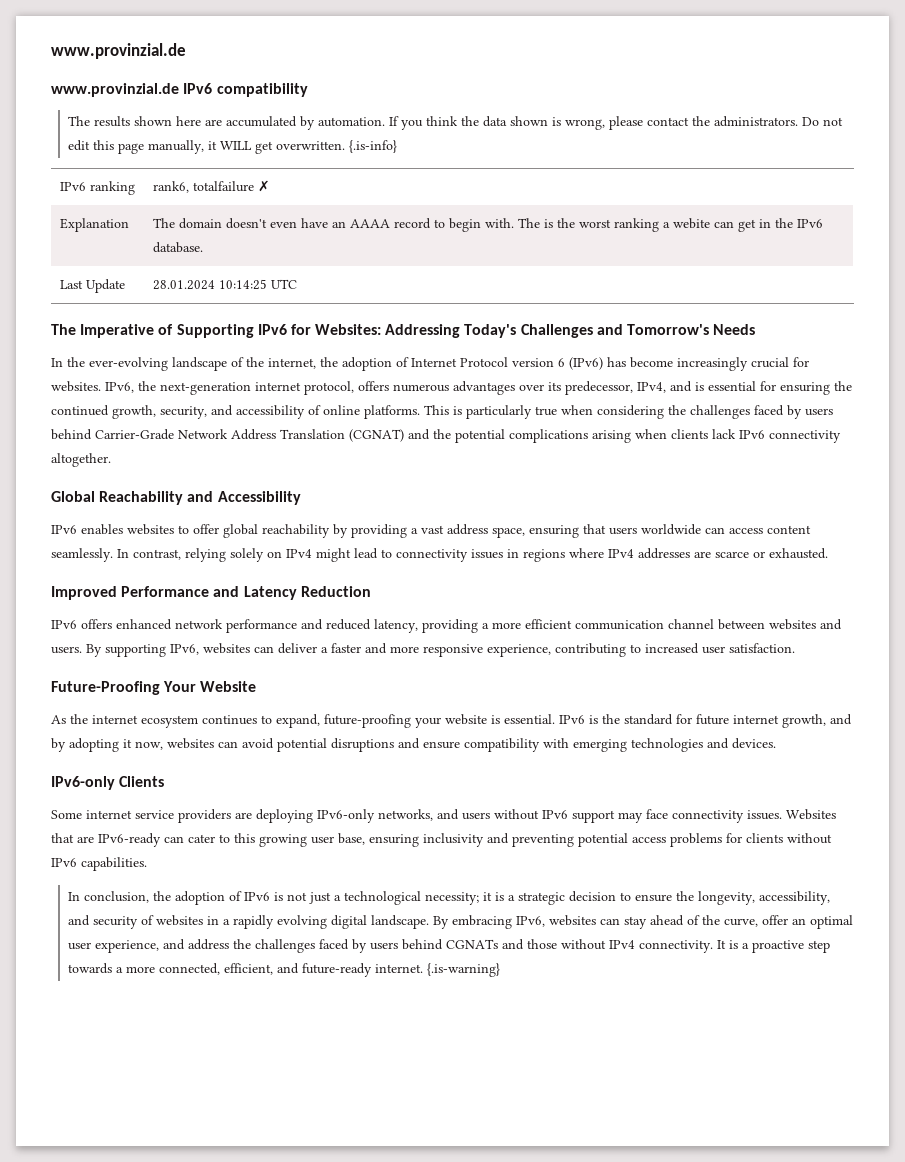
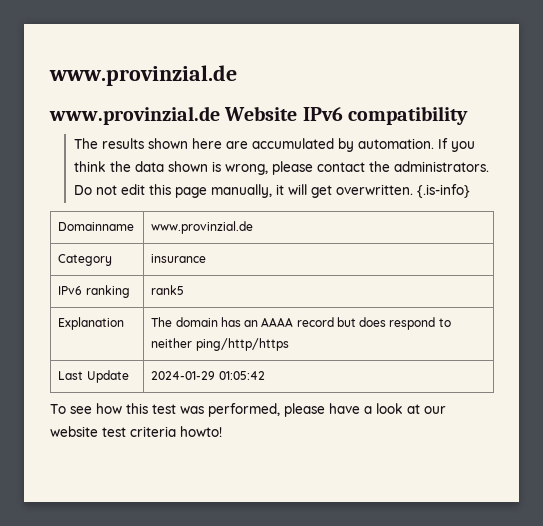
- www.provinzial.de IPv6 compatibility
+ www.provinzial.de Website IPv6 compatibility
- Do not edit this page manually, it WILL get overwritten.
+ Do not edit this page manually, it will get overwritten.
+ Domainname | www.provinzial.de
+ Category | insurance
- IPv6 ranking | rank6, totalfailure ✗
+ IPv6 ranking | rank5
- Explanation | The domain doesn't even have an AAAA record to begin with. The is the worst ranking a webite can get in the IPv6 database.
- Last Update | 28.01.2024 10:14:25 UTC
- The Imperative of Supporting IPv6 for Websites: Addressing Today's Challenges and Tomorrow's Needs
- In the ever-evolving landscape of the internet, the adoption of Internet Protocol version 6 (IPv6) has become increasingly crucial for websites. IPv6, the next-generation internet protocol, offers numerous advantages over its predecessor, IPv4, and is essential for ensuring the continued growth, security, and accessibility of online platforms. This is particularly true when considering the challenges faced by users behind Carrier-Grade Network Address Translation (CGNAT) and the potential complications arising when clients lack IPv6 connectivity altogether.
- Global Reachability and Accessibility
- IPv6 enables websites to offer global reachability by providing a vast address space, ensuring that users worldwide can access content seamlessly. In contrast, relying solely on IPv4 might lead to connectivity issues in regions where IPv4 addresses are scarce or exhausted.
- Improved Performance and Latency Reduction
- IPv6 offers enhanced network performance and reduced latency, providing a more efficient communication channel between websites and users. By supporting IPv6, websites can deliver a faster and more responsive experience, contributing to increased user satisfaction.
- Future-Proofing Your Website
- As the internet ecosystem continues to expand, future-proofing your website is essential. IPv6 is the standard for future internet growth, and by adopting it now, websites can avoid potential disruptions and ensure compatibility with emerging technologies and devices.
- IPv6-only Clients
- Some internet service providers are deploying IPv6-only networks, and users without IPv6 support may face connectivity issues. Websites that are IPv6-ready can cater to this growing user base, ensuring inclusivity and preventing potential access problems for clients without IPv6 capabilities.
- In conclusion, the adoption of IPv6 is not just a technological necessity; it is a strategic decision to ensure the longevity, accessibility, and security of websites in a rapidly evolving digital landscape. By embracing IPv6, websites can stay ahead of the curve, offer an optimal user experience, and address the challenges faced by users behind CGNATs and those without IPv4 connectivity. It is a proactive step towards a more connected, efficient, and future-ready internet. {.is-warning}
+ Explanation | The domain has an AAAA record but does respond to neither ping/http/https
+ Last Update | 2024-01-29 01:05:42
+ To see how this test was performed, please have a look at our website test criteria howto!

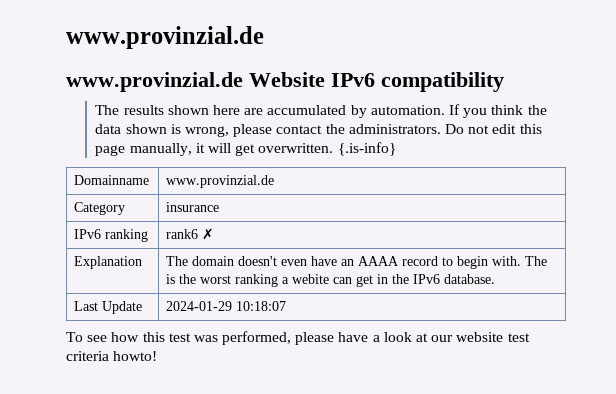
- IPv6 ranking | rank5
+ IPv6 ranking | rank6 ✗
- Explanation | The domain has an AAAA record but does respond to neither ping/http/https
+ Explanation | The domain doesn't even have an AAAA record to begin with. The is the worst ranking a webite can get in the IPv6 database.
- Last Update | 2024-01-29 01:05:42
+ Last Update | 2024-01-29 10:18:07

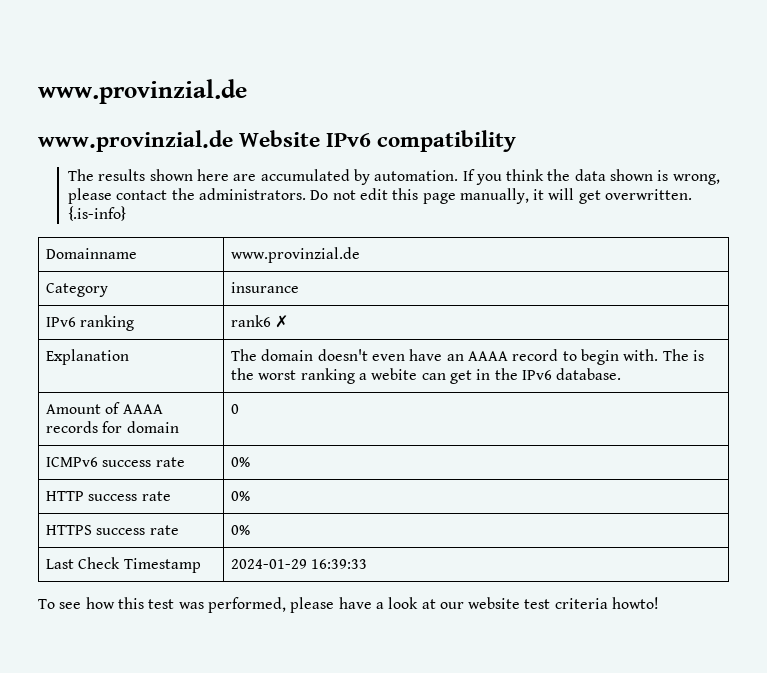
+ Amount of AAAA records for domain | 0
+ ICMPv6 success rate | 0%
+ HTTP success rate | 0%
+ HTTPS success rate | 0%
- Last Update | 2024-01-29 10:18:07
+ Last Check Timestamp | 2024-01-29 16:39:33

